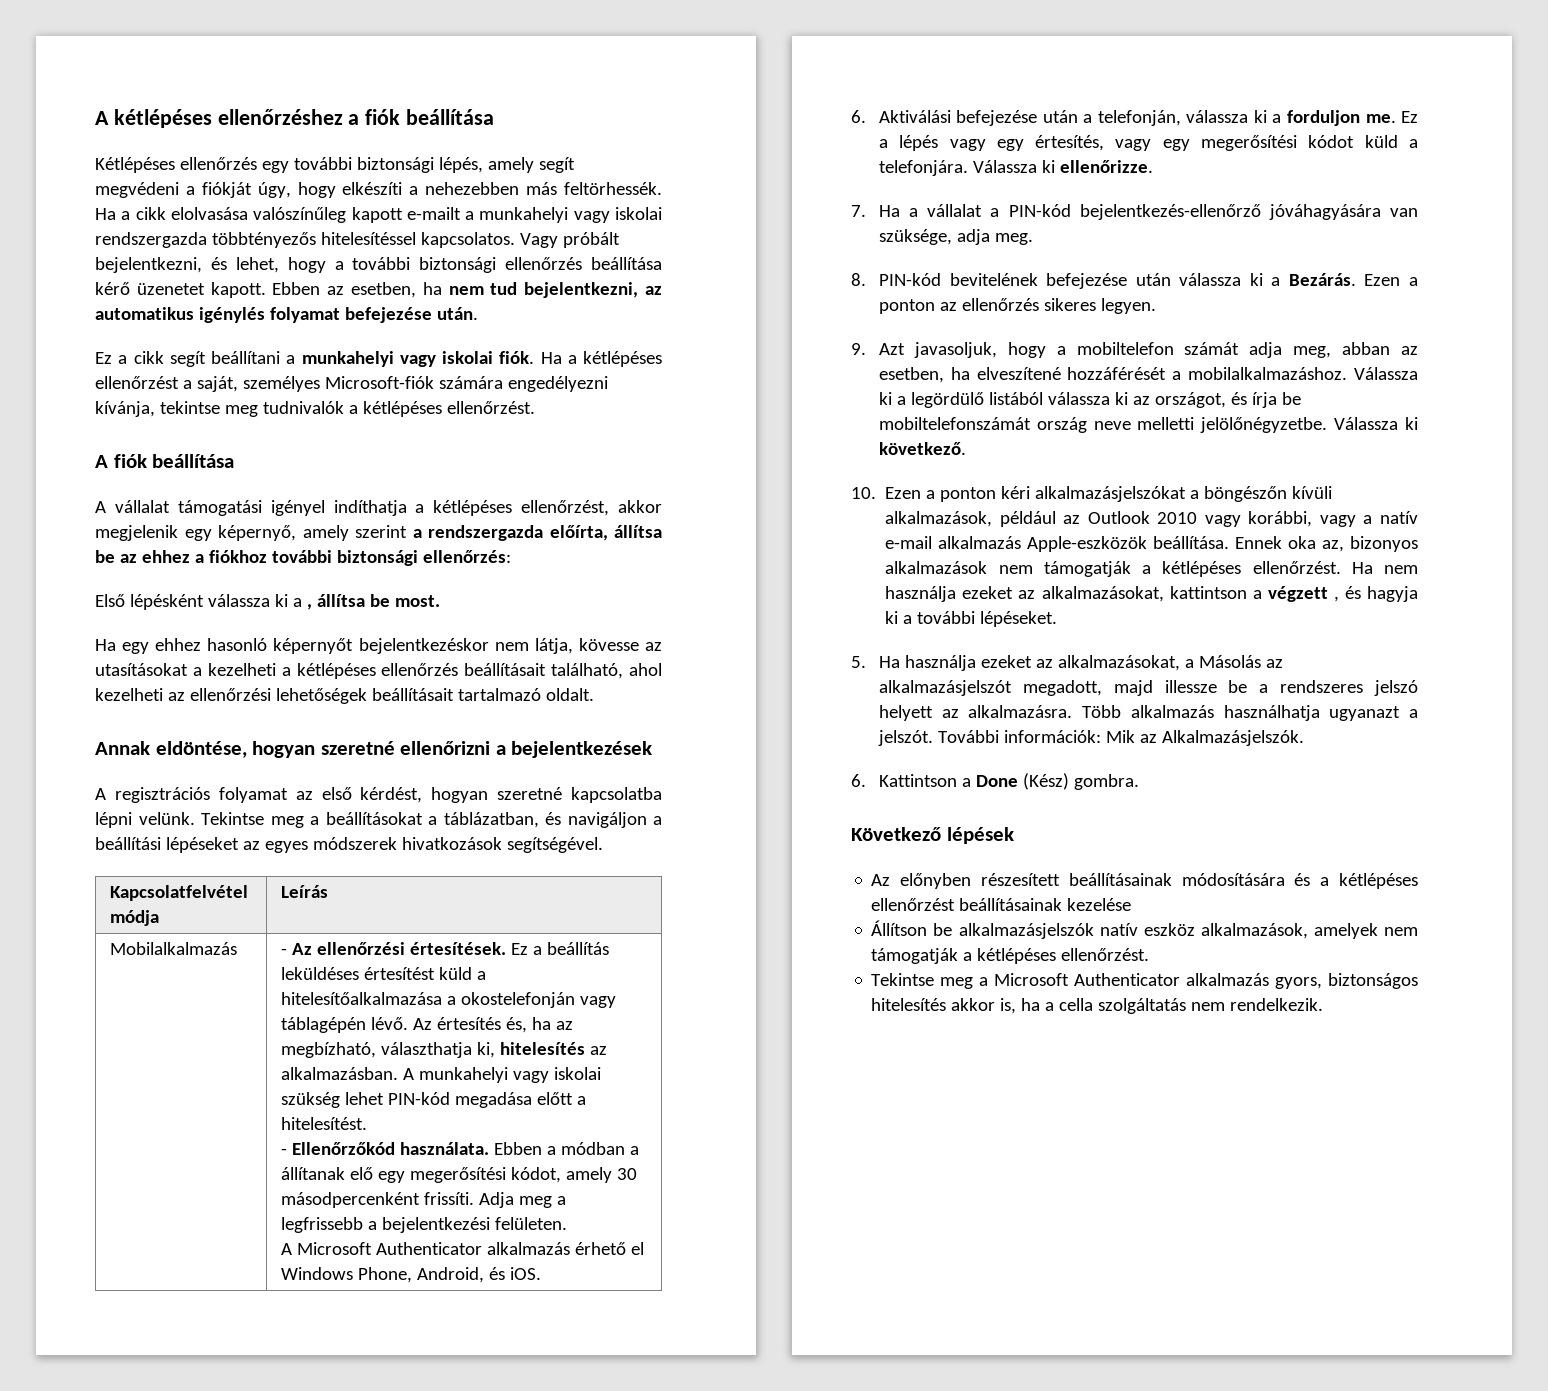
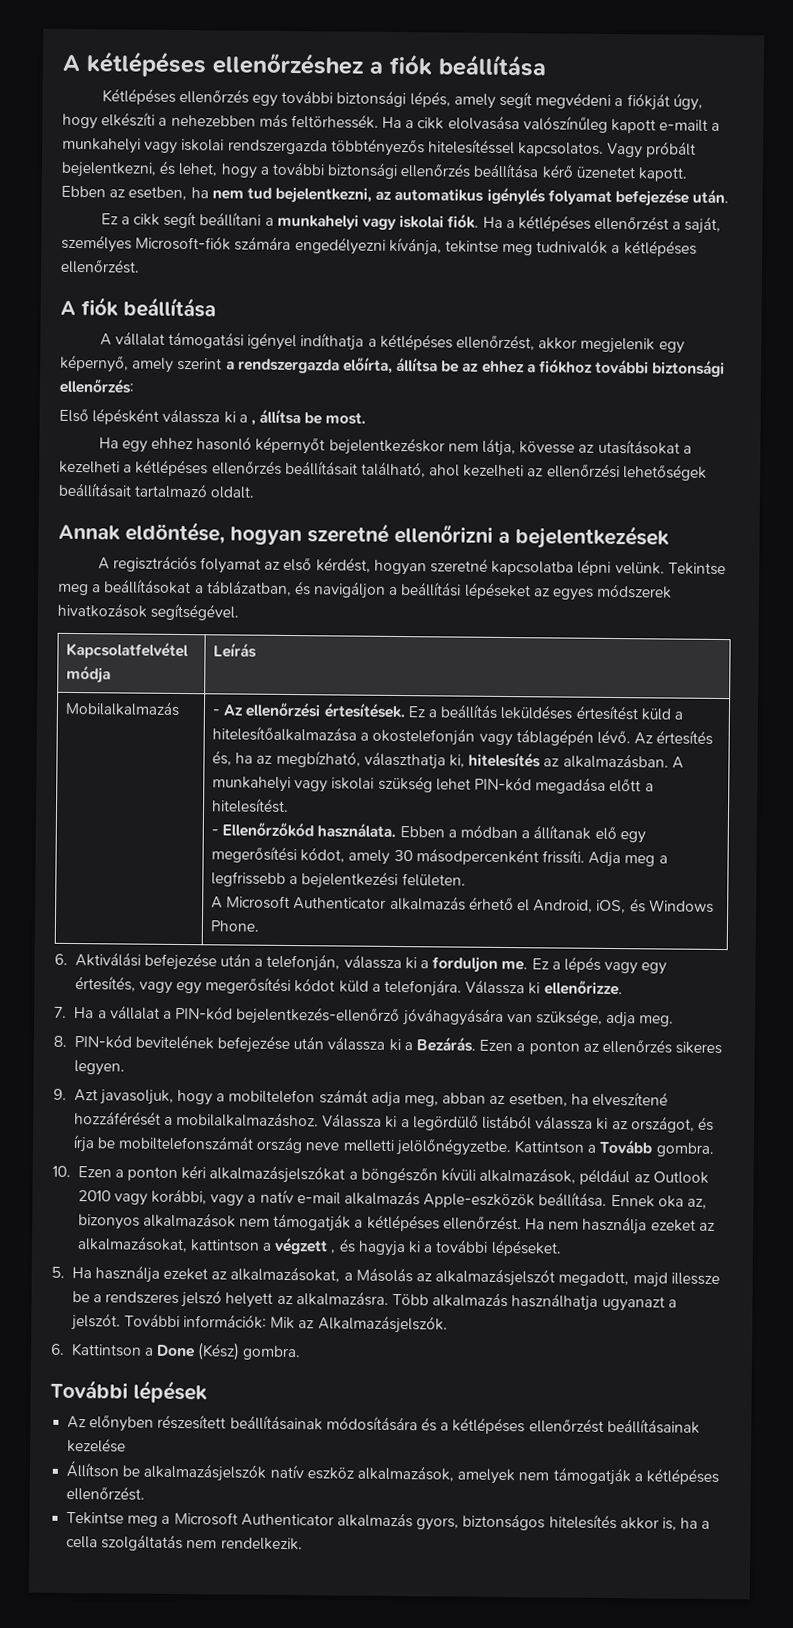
- A Microsoft Authenticator alkalmazás érhető el Windows Phone, Android, és iOS.
+ A Microsoft Authenticator alkalmazás érhető el Android, iOS, és Windows Phone.
- Válassza ki következő.
+ Kattintson a Tovább gombra.
- Következő lépések
+ További lépések

